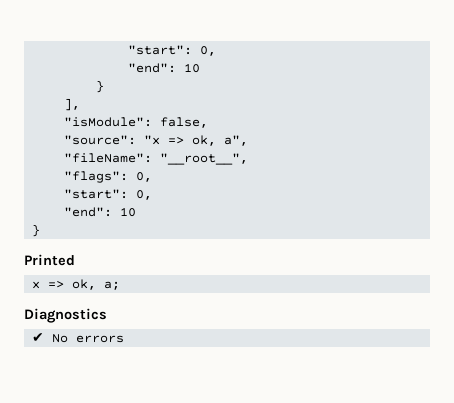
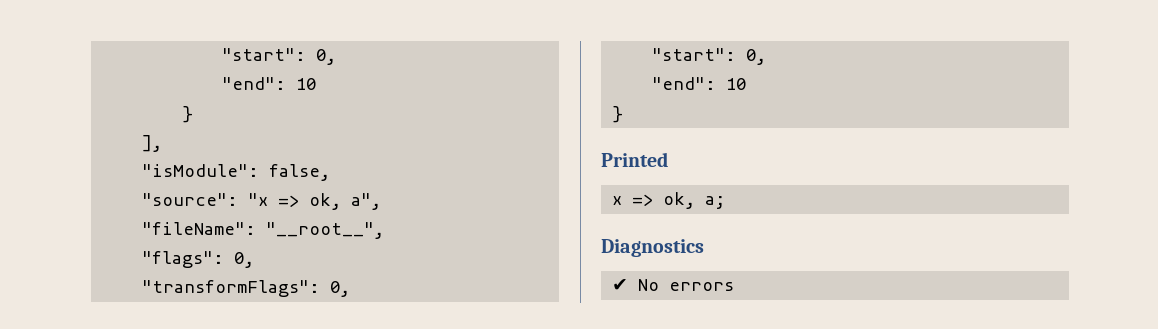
+ "transformFlags": 0,

